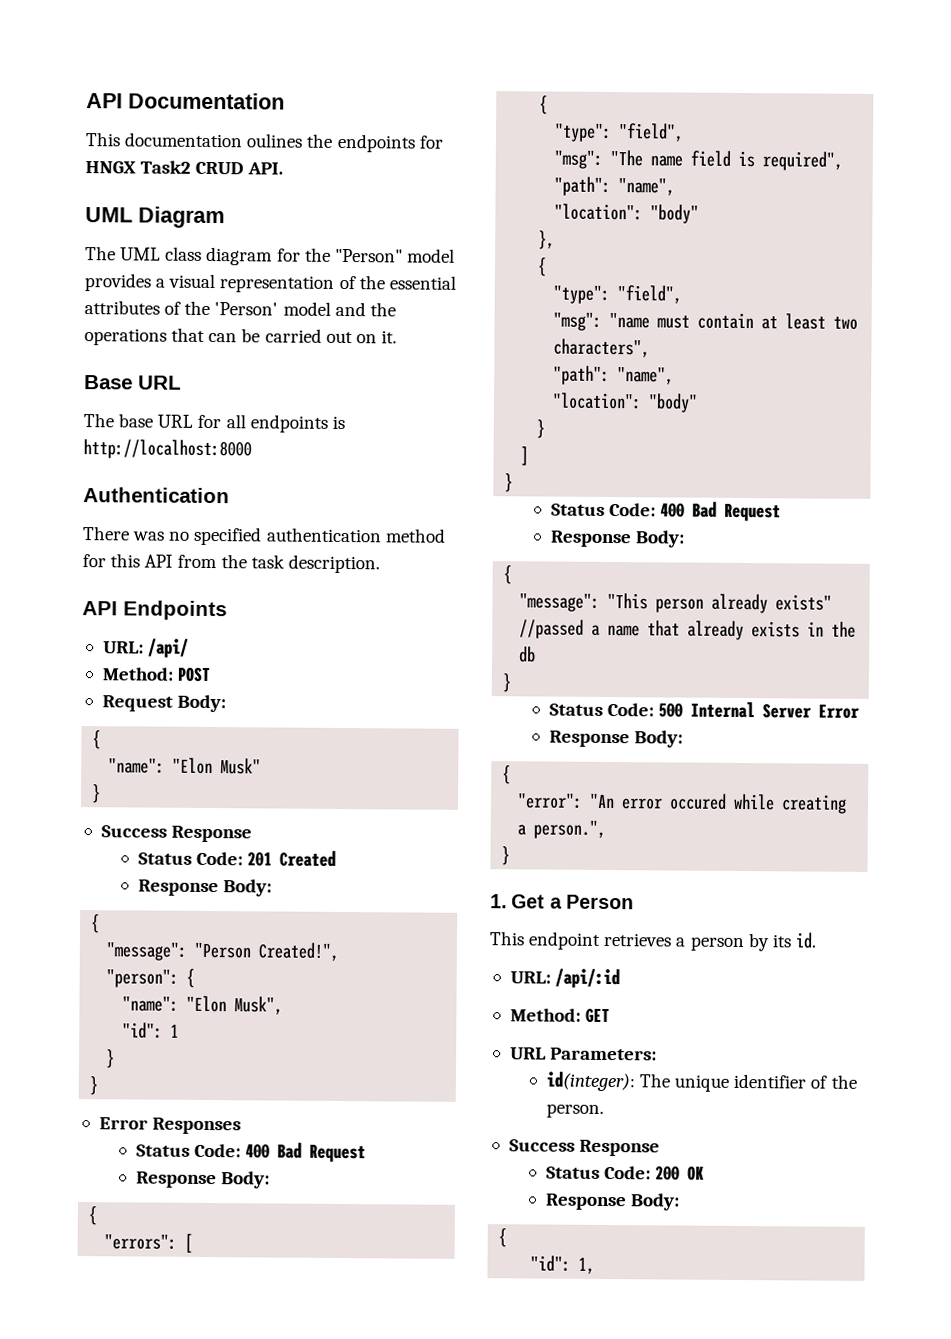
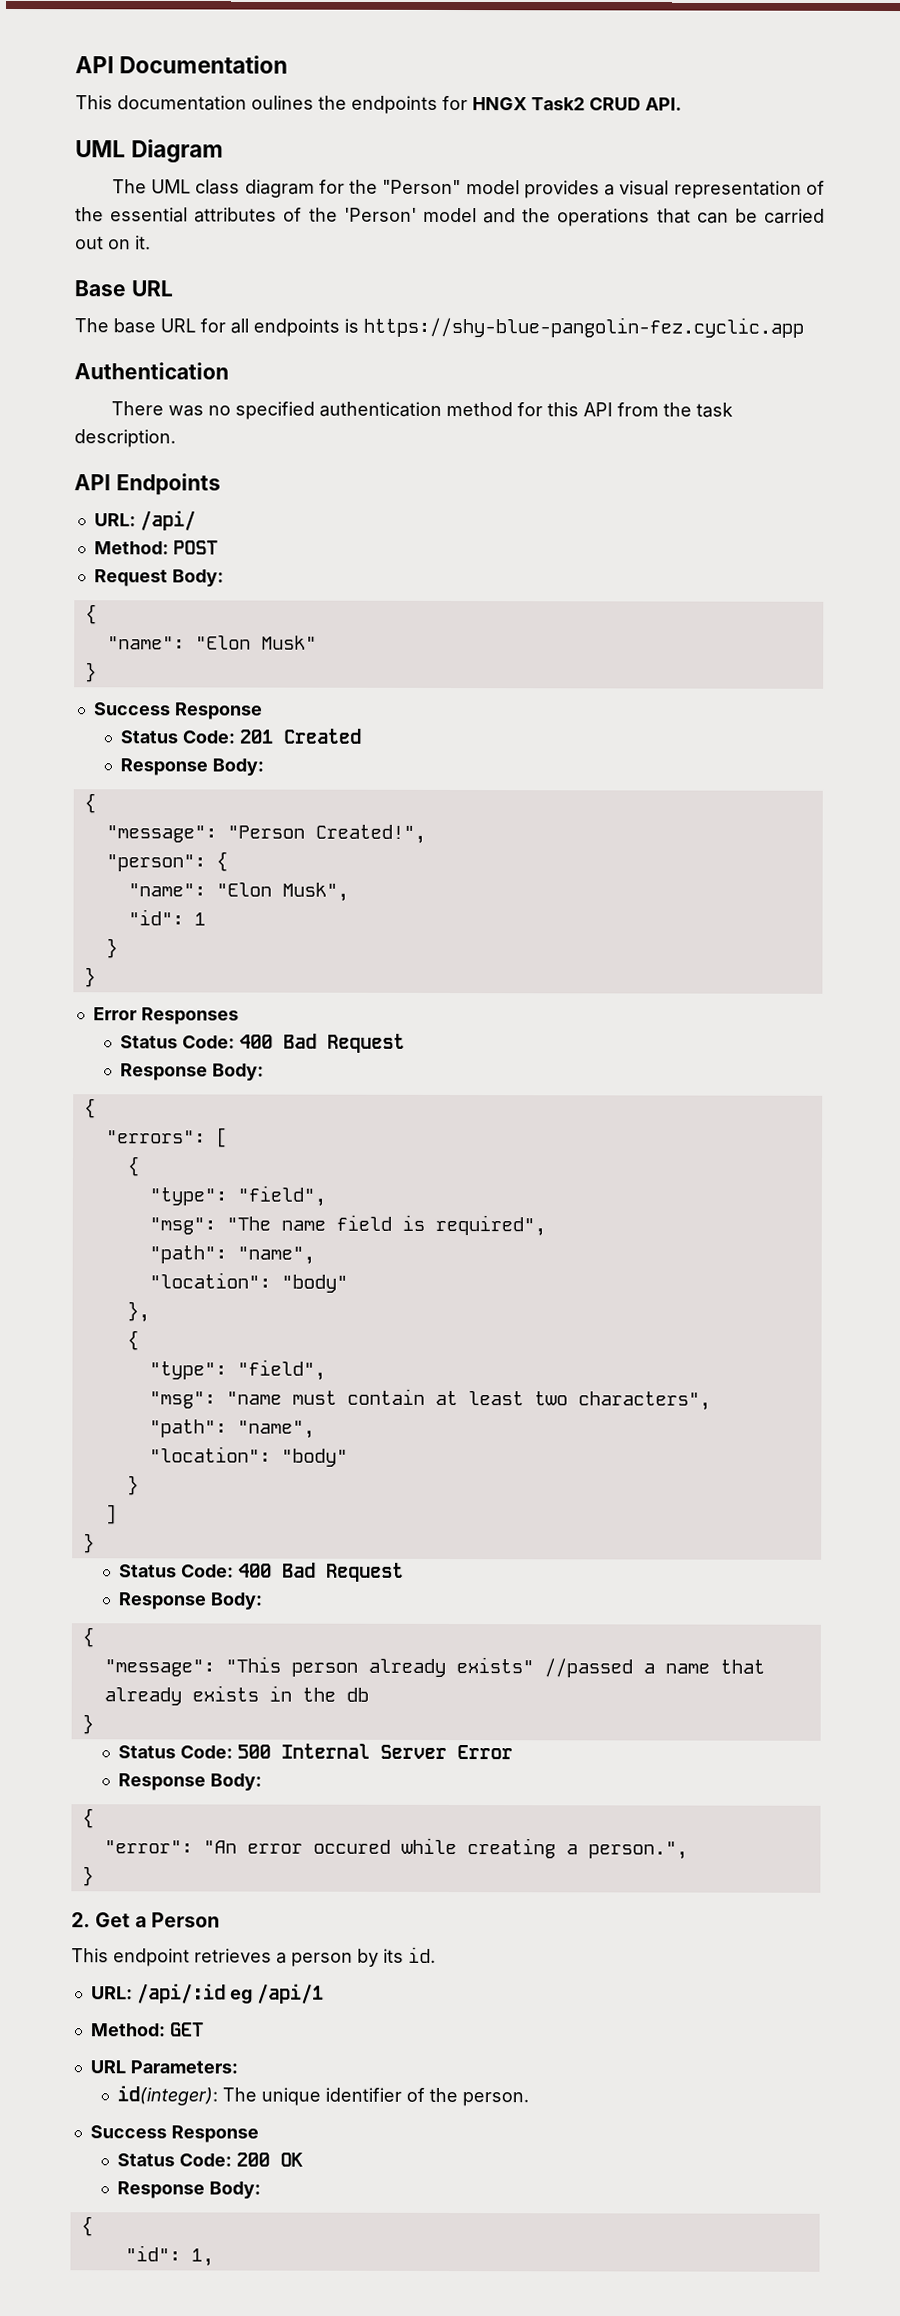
- The base URL for all endpoints is http://localhost:8000
+ The base URL for all endpoints is https://shy-blue-pangolin-fez.cyclic.app
- 1. Get a Person
+ 2. Get a Person
- URL: /api/:id
+ URL: /api/:id eg /api/1

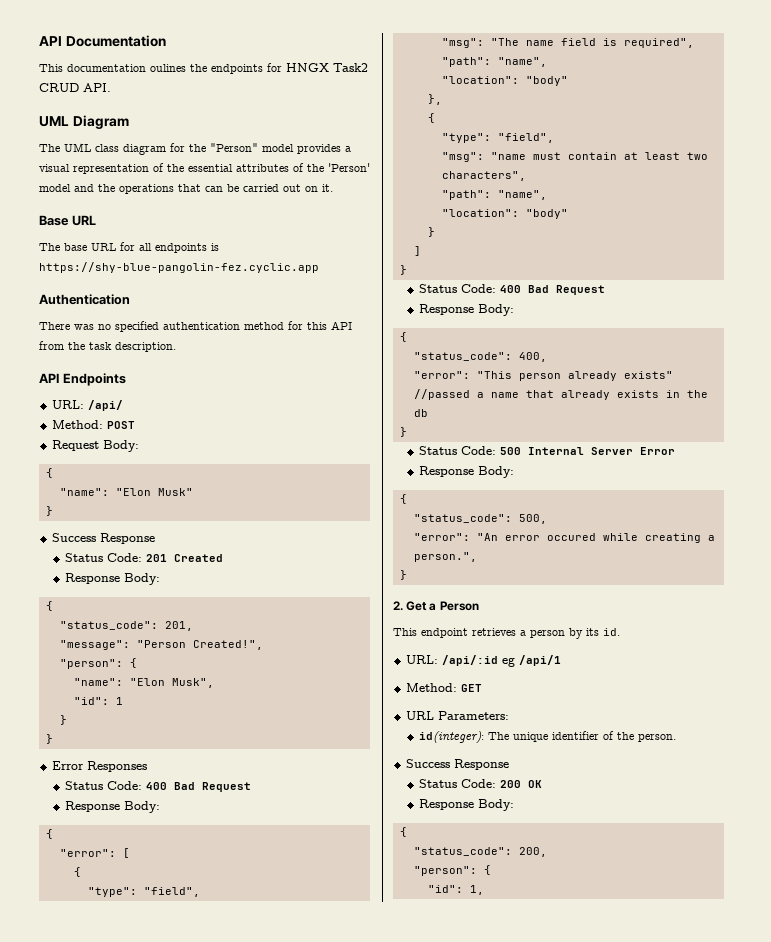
+ "status_code": 201,
- "errors": [
+ "error": [
- "message": "This person already exists" //passed a name that already exists in the db
+ "status_code": 400,
+ "error": "This person already exists" //passed a name that already exists in the db
+ "status_code": 500,
+ "status_code": 200,
+ "person": {

